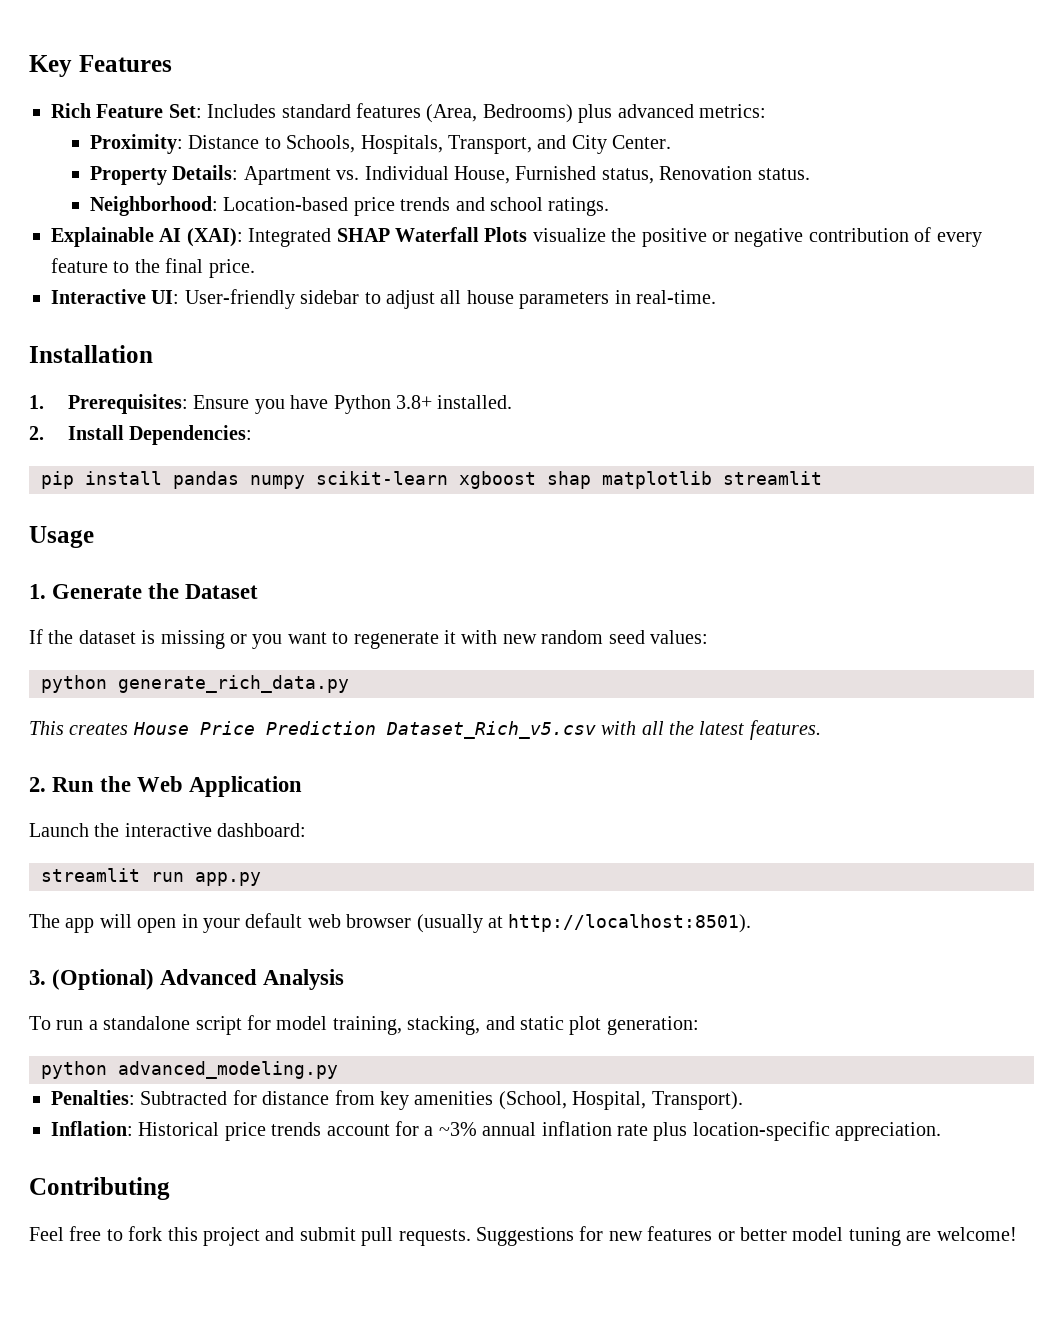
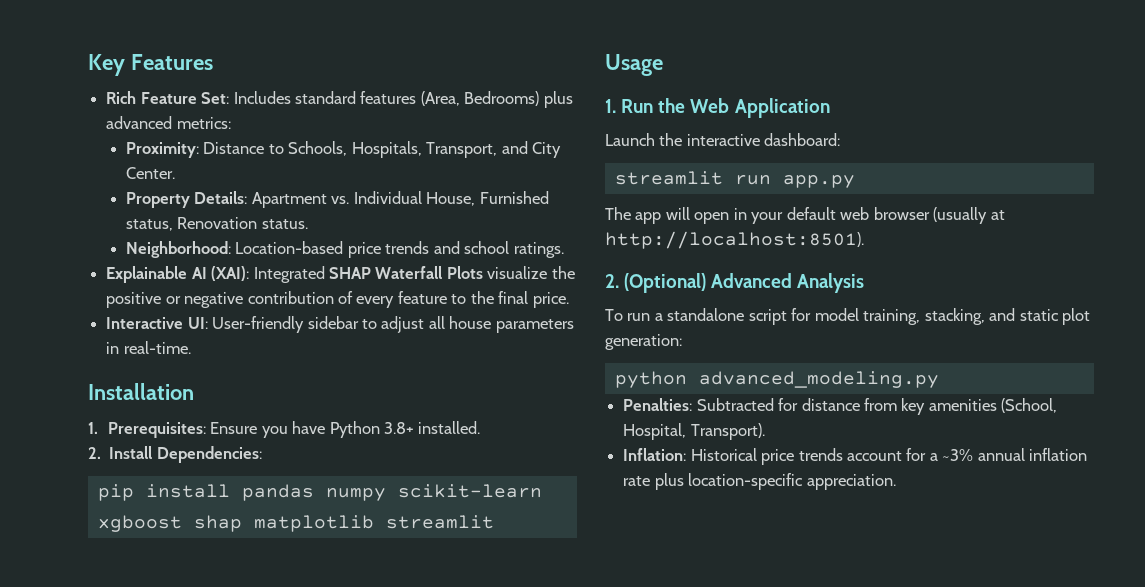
- 1. Generate the Dataset
- If the dataset is missing or you want to regenerate it with new random seed values:
- python generate_rich_data.py
- This creates House Price Prediction Dataset_Rich_v5.csv with all the latest features.
- 2. Run the Web Application
+ 1. Run the Web Application
- 3. (Optional) Advanced Analysis
+ 2. (Optional) Advanced Analysis
- Contributing
- Feel free to fork this project and submit pull requests. Suggestions for new features or better model tuning are welcome!

